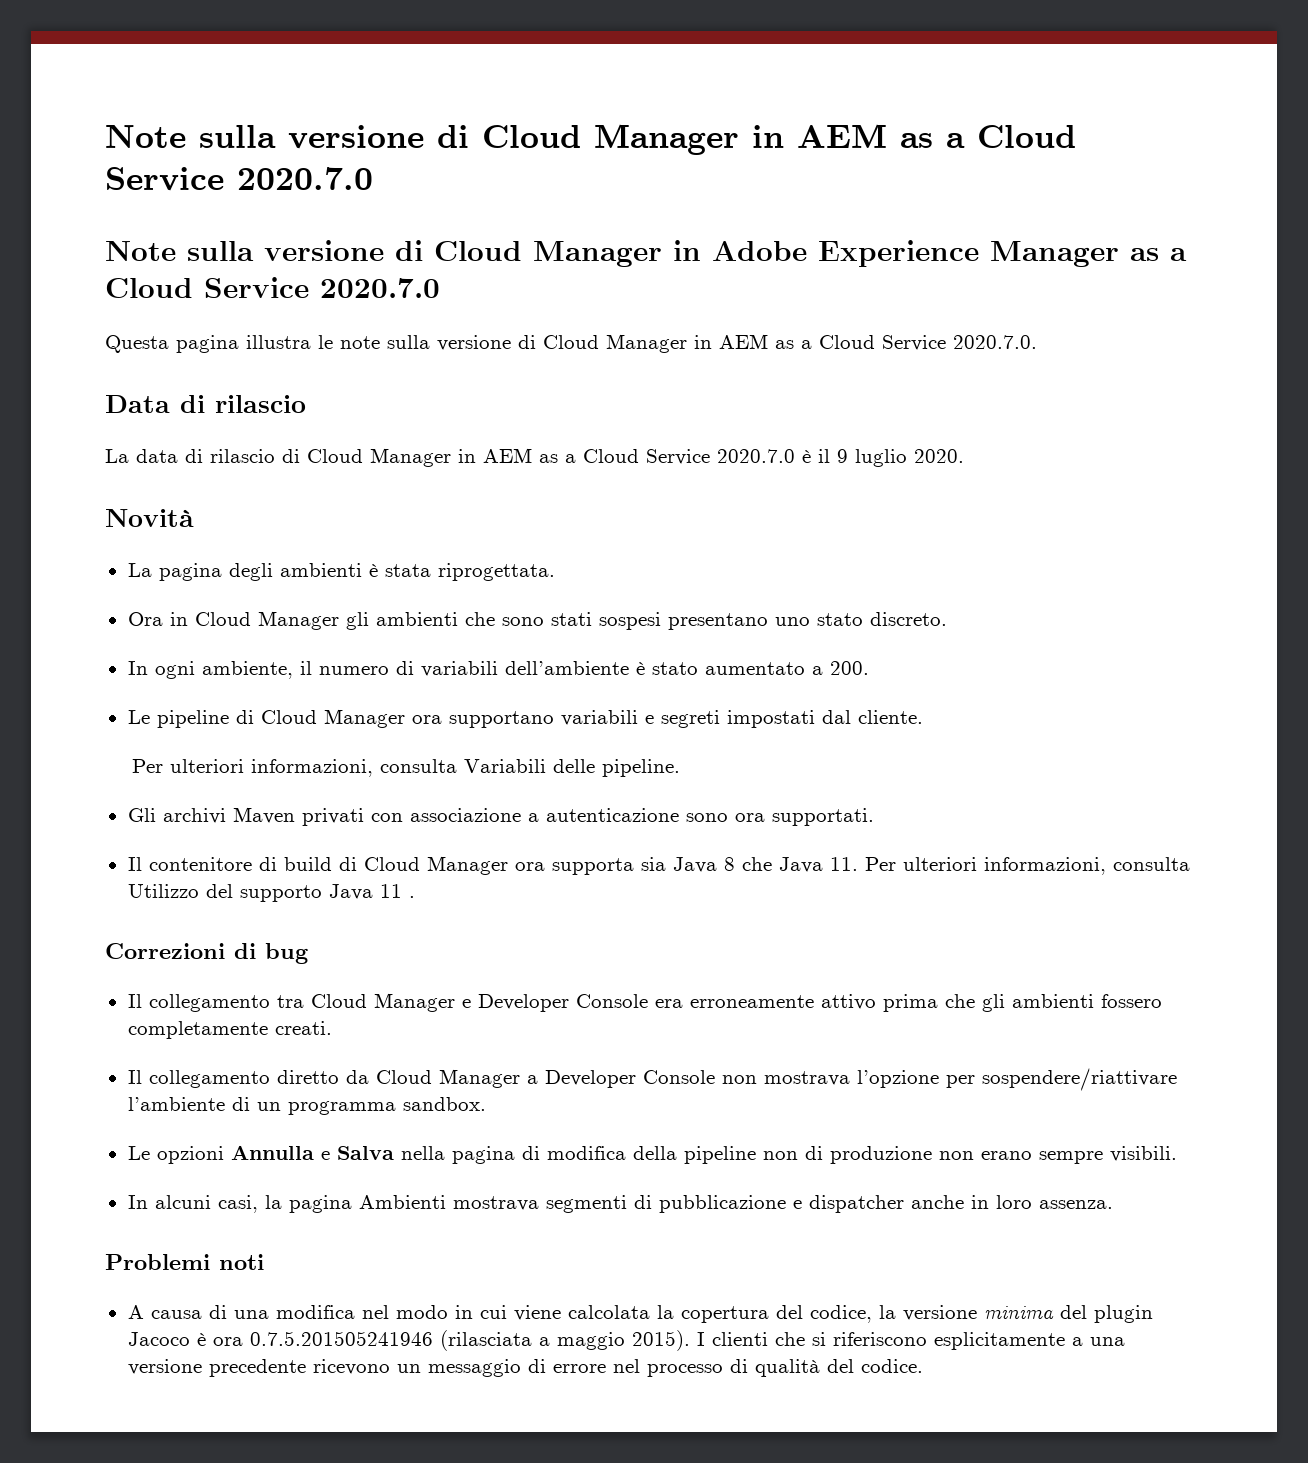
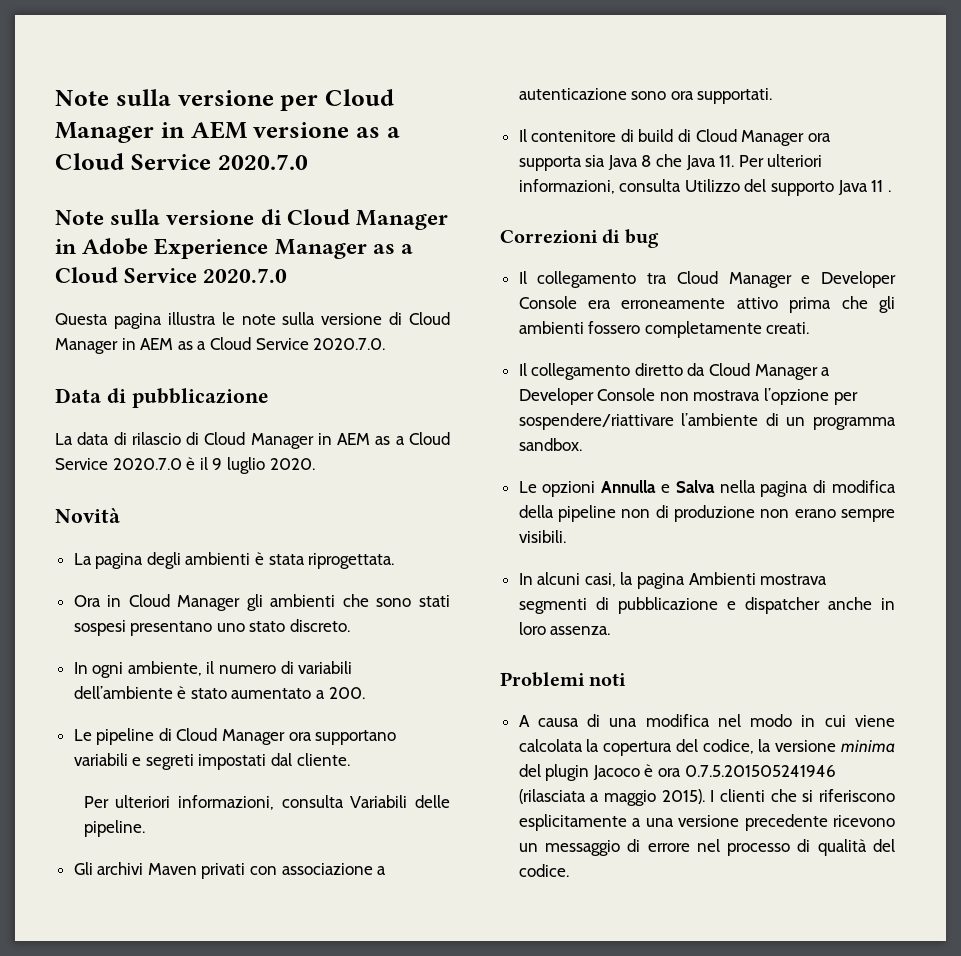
- Note sulla versione di Cloud Manager in AEM as a Cloud Service 2020.7.0
+ Note sulla versione per Cloud Manager in AEM versione as a Cloud Service 2020.7.0
- Data di rilascio
+ Data di pubblicazione

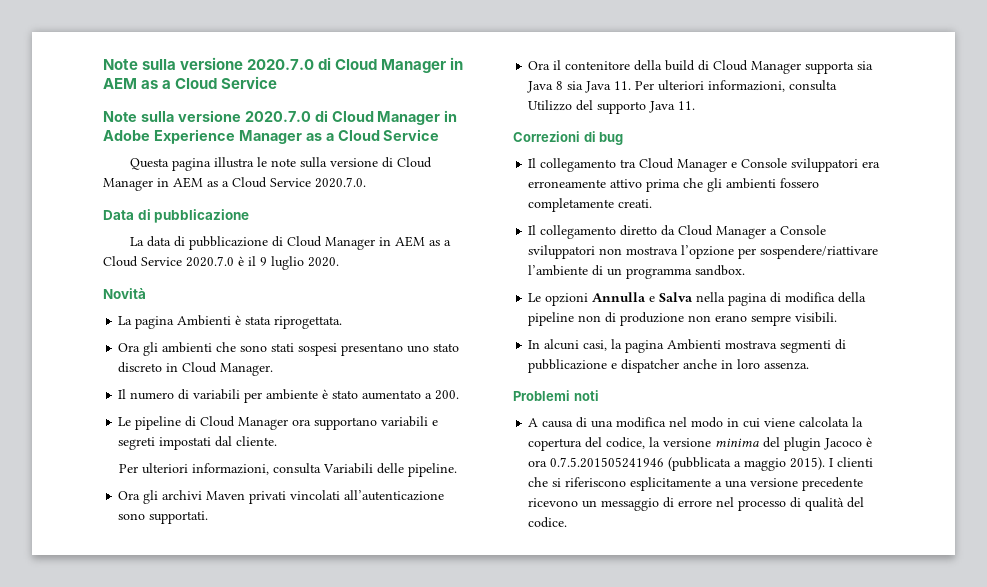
- Note sulla versione per Cloud Manager in AEM versione as a Cloud Service 2020.7.0
- Note sulla versione di Cloud Manager in Adobe Experience Manager as a Cloud Service 2020.7.0
+ Note sulla versione 2020.7.0 di Cloud Manager in AEM as a Cloud Service
+ Note sulla versione 2020.7.0 di Cloud Manager in Adobe Experience Manager as a Cloud Service
- La data di rilascio di Cloud Manager in AEM as a Cloud Service 2020.7.0 è il 9 luglio 2020.
+ La data di pubblicazione di Cloud Manager in AEM as a Cloud Service 2020.7.0 è il 9 luglio 2020.
- La pagina degli ambienti è stata riprogettata.
+ La pagina Ambienti è stata riprogettata.
- Ora in Cloud Manager gli ambienti che sono stati sospesi presentano uno stato discreto.
- In ogni ambiente, il numero di variabili dell’ambiente è stato aumentato a 200.
+ Ora gli ambienti che sono stati sospesi presentano uno stato discreto in Cloud Manager.
+ Il numero di variabili per ambiente è stato aumentato a 200.
- Gli archivi Maven privati con associazione a autenticazione sono ora supportati.
- Il contenitore di build di Cloud Manager ora supporta sia Java 8 che Java 11. Per ulteriori informazioni, consulta Utilizzo del supporto Java 11 .
+ Ora gli archivi Maven privati vincolati all’autenticazione sono supportati.
+ Ora il contenitore della build di Cloud Manager supporta sia Java 8 sia Java 11. Per ulteriori informazioni, consulta Utilizzo del supporto Java 11.
- Il collegamento tra Cloud Manager e Developer Console era erroneamente attivo prima che gli ambienti fossero completamente creati.
+ Il collegamento tra Cloud Manager e Console sviluppatori era erroneamente attivo prima che gli ambienti fossero completamente creati.
- Il collegamento diretto da Cloud Manager a Developer Console non mostrava l’opzione per sospendere/riattivare l’ambiente di un programma sandbox.
+ Il collegamento diretto da Cloud Manager a Console sviluppatori non mostrava l’opzione per sospendere/riattivare l’ambiente di un programma sandbox.
- A causa di una modifica nel modo in cui viene calcolata la copertura del codice, la versione minima del plugin Jacoco è ora 0.7.5.201505241946 (rilasciata a maggio 2015).
+ A causa di una modifica nel modo in cui viene calcolata la copertura del codice, la versione minima del plugin Jacoco è ora 0.7.5.201505241946 (pubblicata a maggio 2015).

